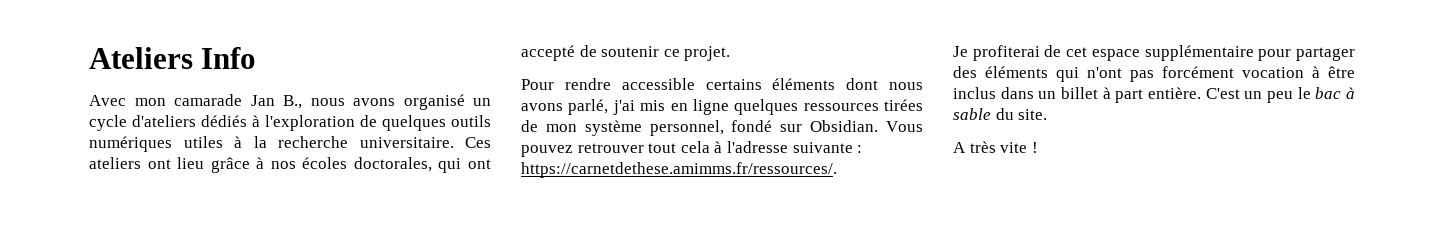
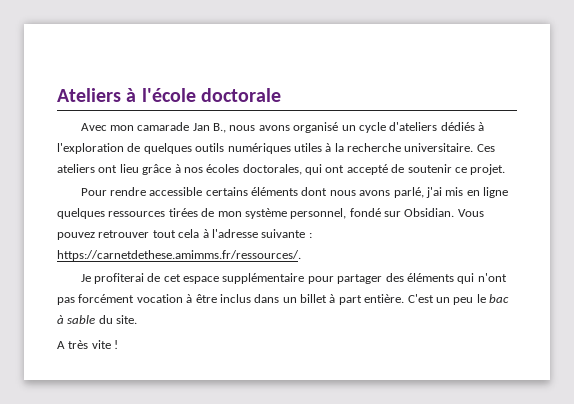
- Ateliers Info
+ Ateliers à l'école doctorale

